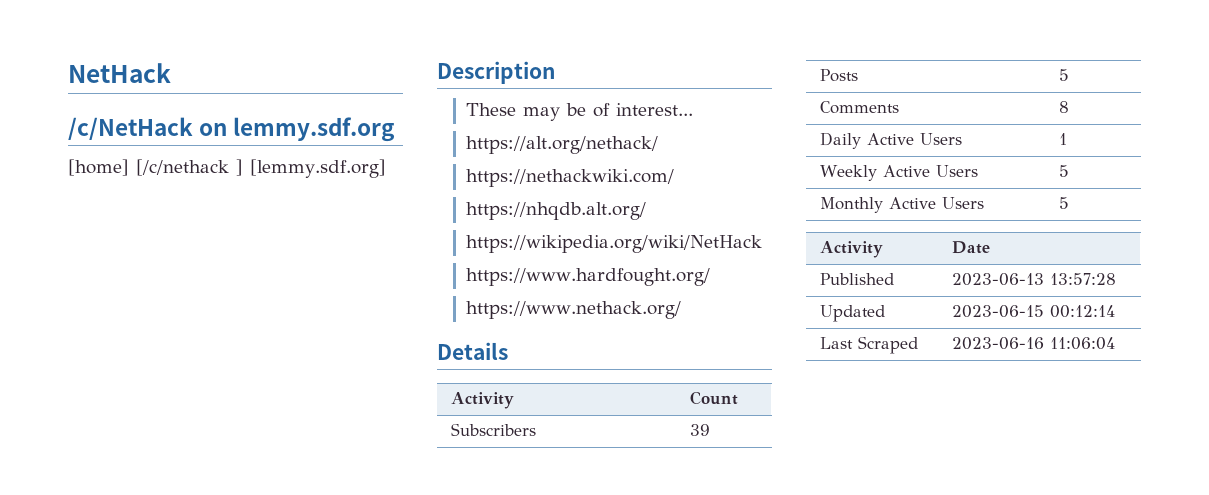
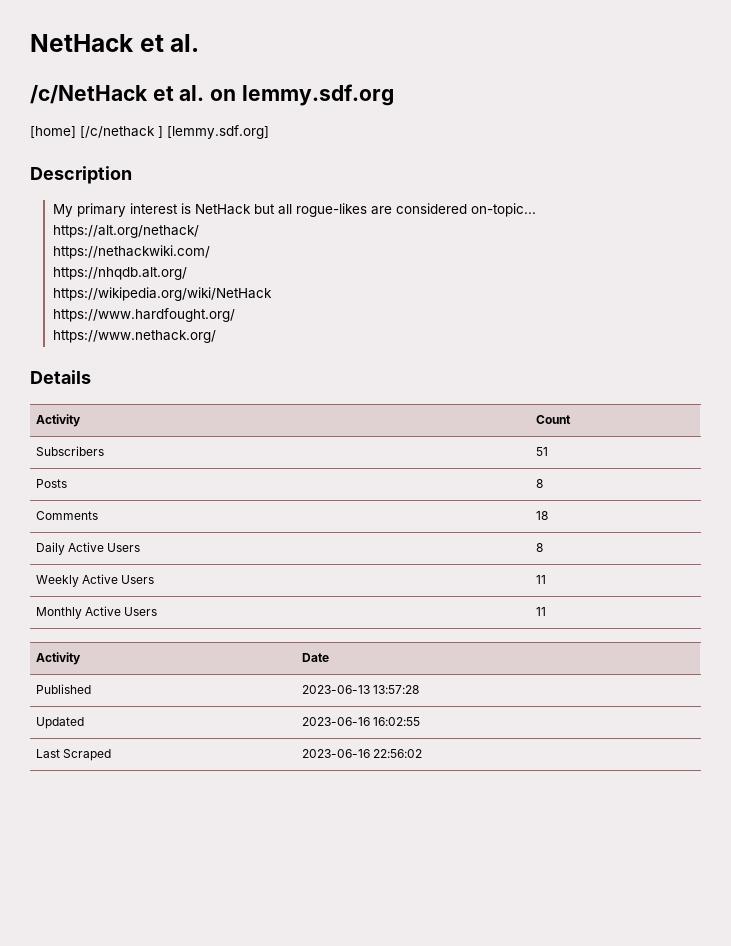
- NetHack
+ NetHack et al.
- /c/NetHack on lemmy.sdf.org
+ /c/NetHack et al. on lemmy.sdf.org
- These may be of interest...
+ My primary interest is NetHack but all rogue-likes are considered on-topic...
- Subscribers | 39
+ Subscribers | 51
- Posts | 5
+ Posts | 8
- Comments | 8
+ Comments | 18
- Daily Active Users | 1
+ Daily Active Users | 8
- Weekly Active Users | 5
+ Weekly Active Users | 11
- Monthly Active Users | 5
+ Monthly Active Users | 11
- Updated | 2023-06-15 00:12:14
+ Updated | 2023-06-16 16:02:55
- Last Scraped | 2023-06-16 11:06:04
+ Last Scraped | 2023-06-16 22:56:02

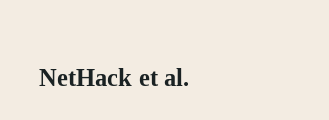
- /c/NetHack et al. on lemmy.sdf.org
- [home] [/c/nethack ] [lemmy.sdf.org]
- Description
- My primary interest is NetHack but all rogue-likes are considered on-topic...
- https://alt.org/nethack/
- https://nethackwiki.com/
- https://nhqdb.alt.org/
- https://wikipedia.org/wiki/NetHack
- https://www.hardfought.org/
- https://www.nethack.org/
- Details
- Activity | Count
- Subscribers | 51
- Posts | 8
- Comments | 18
- Daily Active Users | 8
- Weekly Active Users | 11
- Monthly Active Users | 11
- Activity | Date
- Published | 2023-06-13 13:57:28
- Updated | 2023-06-16 16:02:55
- Last Scraped | 2023-06-16 22:56:02

